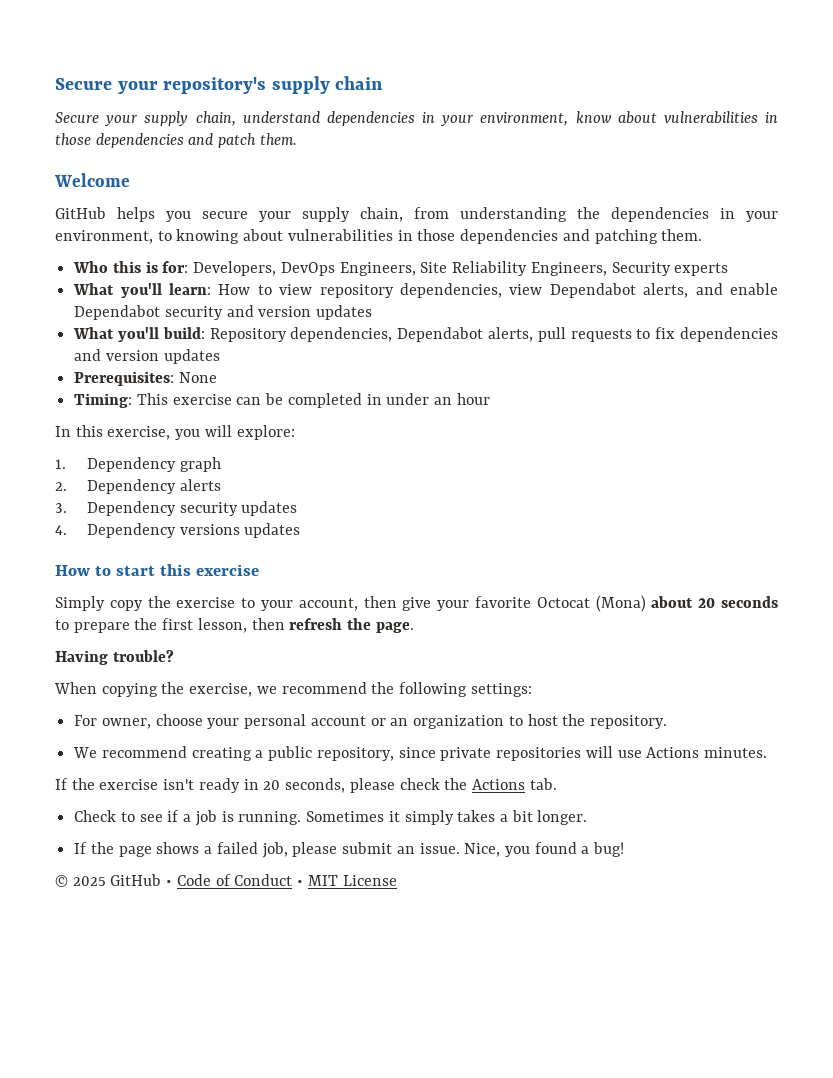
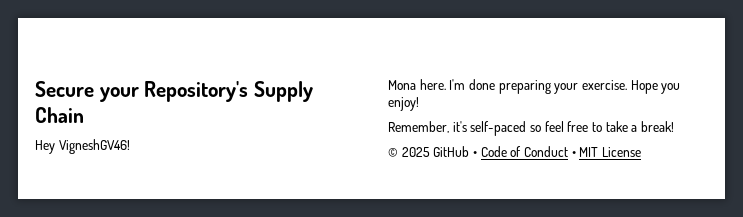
- Secure your repository's supply chain
- Secure your supply chain, understand dependencies in your environment, know about vulnerabilities in those dependencies and patch them.
- Welcome
- GitHub helps you secure your supply chain, from understanding the dependencies in your environment, to knowing about vulnerabilities in those dependencies and patching them.
- Who this is for: Developers, DevOps Engineers, Site Reliability Engineers, Security experts
- What you'll learn: How to view repository dependencies, view Dependabot alerts, and enable Dependabot security and version updates
- What you'll build: Repository dependencies, Dependabot alerts, pull requests to fix dependencies and version updates
- Prerequisites: None
- Timing: This exercise can be completed in under an hour
- In this exercise, you will explore:
- 1. Dependency graph
- 2. Dependency alerts
- 3. Dependency security updates
- 4. Dependency versions updates
- How to start this exercise
- Simply copy the exercise to your account, then give your favorite Octocat (Mona) about 20 seconds to prepare the first lesson, then refresh the page.
- Having trouble?
- When copying the exercise, we recommend the following settings:
- For owner, choose your personal account or an organization to host the repository.
- We recommend creating a public repository, since private repositories will use Actions minutes.
- If the exercise isn't ready in 20 seconds, please check the Actions tab.
- Check to see if a job is running. Sometimes it simply takes a bit longer.
- If the page shows a failed job, please submit an issue. Nice, you found a bug!
+ Secure your Repository's Supply Chain
+ Hey VigneshGV46!
+ Mona here. I'm done preparing your exercise. Hope you enjoy!
+ Remember, it's self-paced so feel free to take a break!

